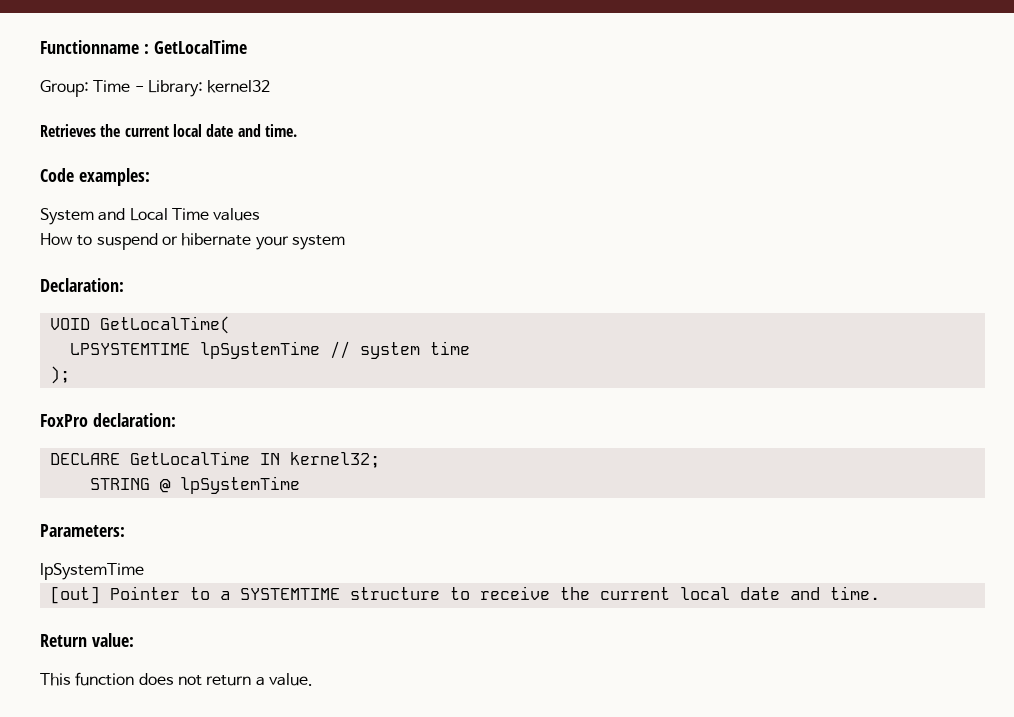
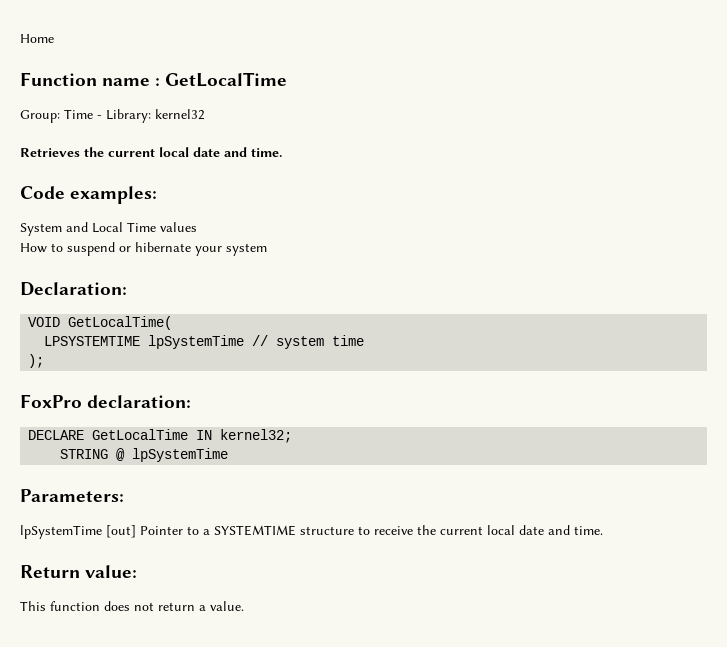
- Functionname : GetLocalTime
+ Home
+ Function name : GetLocalTime
  Parameters:
- lpSystemTime
- [out] Pointer to a SYSTEMTIME structure to receive the current local date and time.
+ lpSystemTime [out] Pointer to a SYSTEMTIME structure to receive the current local date and time.

